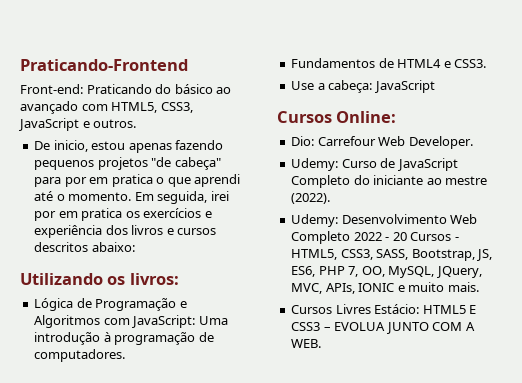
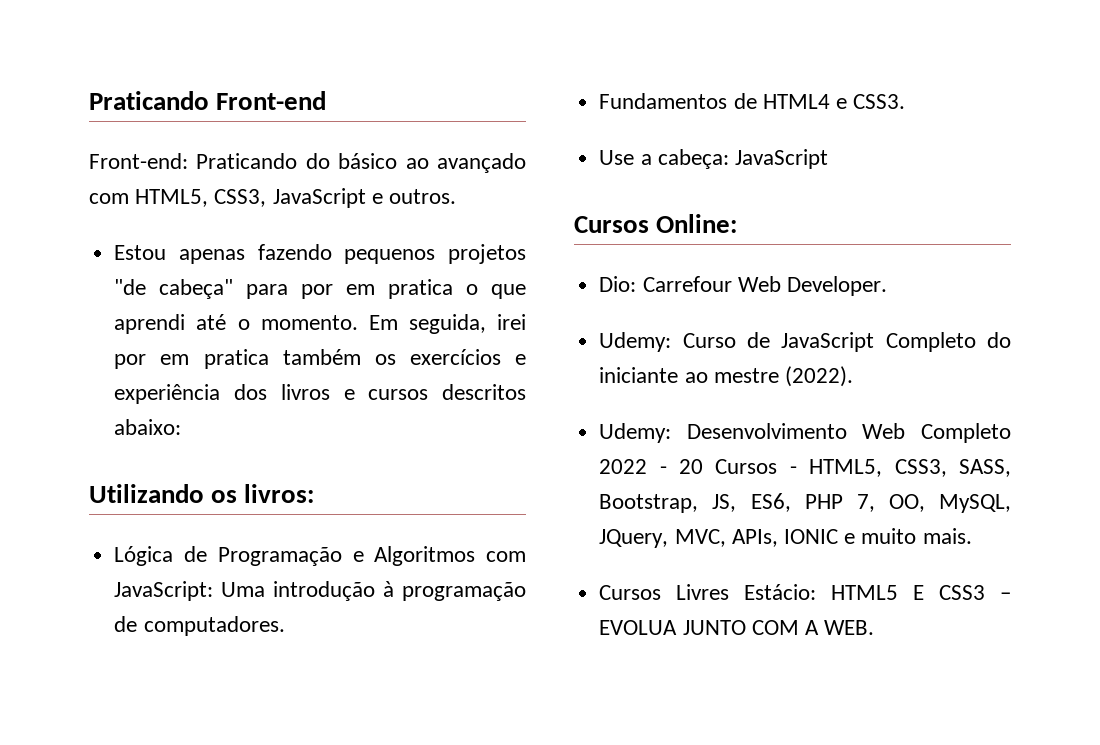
- Praticando-Frontend
+ Praticando Front-end
- De inicio, estou apenas fazendo pequenos projetos "de cabeça" para por em pratica o que aprendi até o momento.
+ Estou apenas fazendo pequenos projetos "de cabeça" para por em pratica o que aprendi até o momento.
- Em seguida, irei por em pratica os exercícios e experiência dos livros e cursos descritos abaixo:
+ Em seguida, irei por em pratica também os exercícios e experiência dos livros e cursos descritos abaixo:

